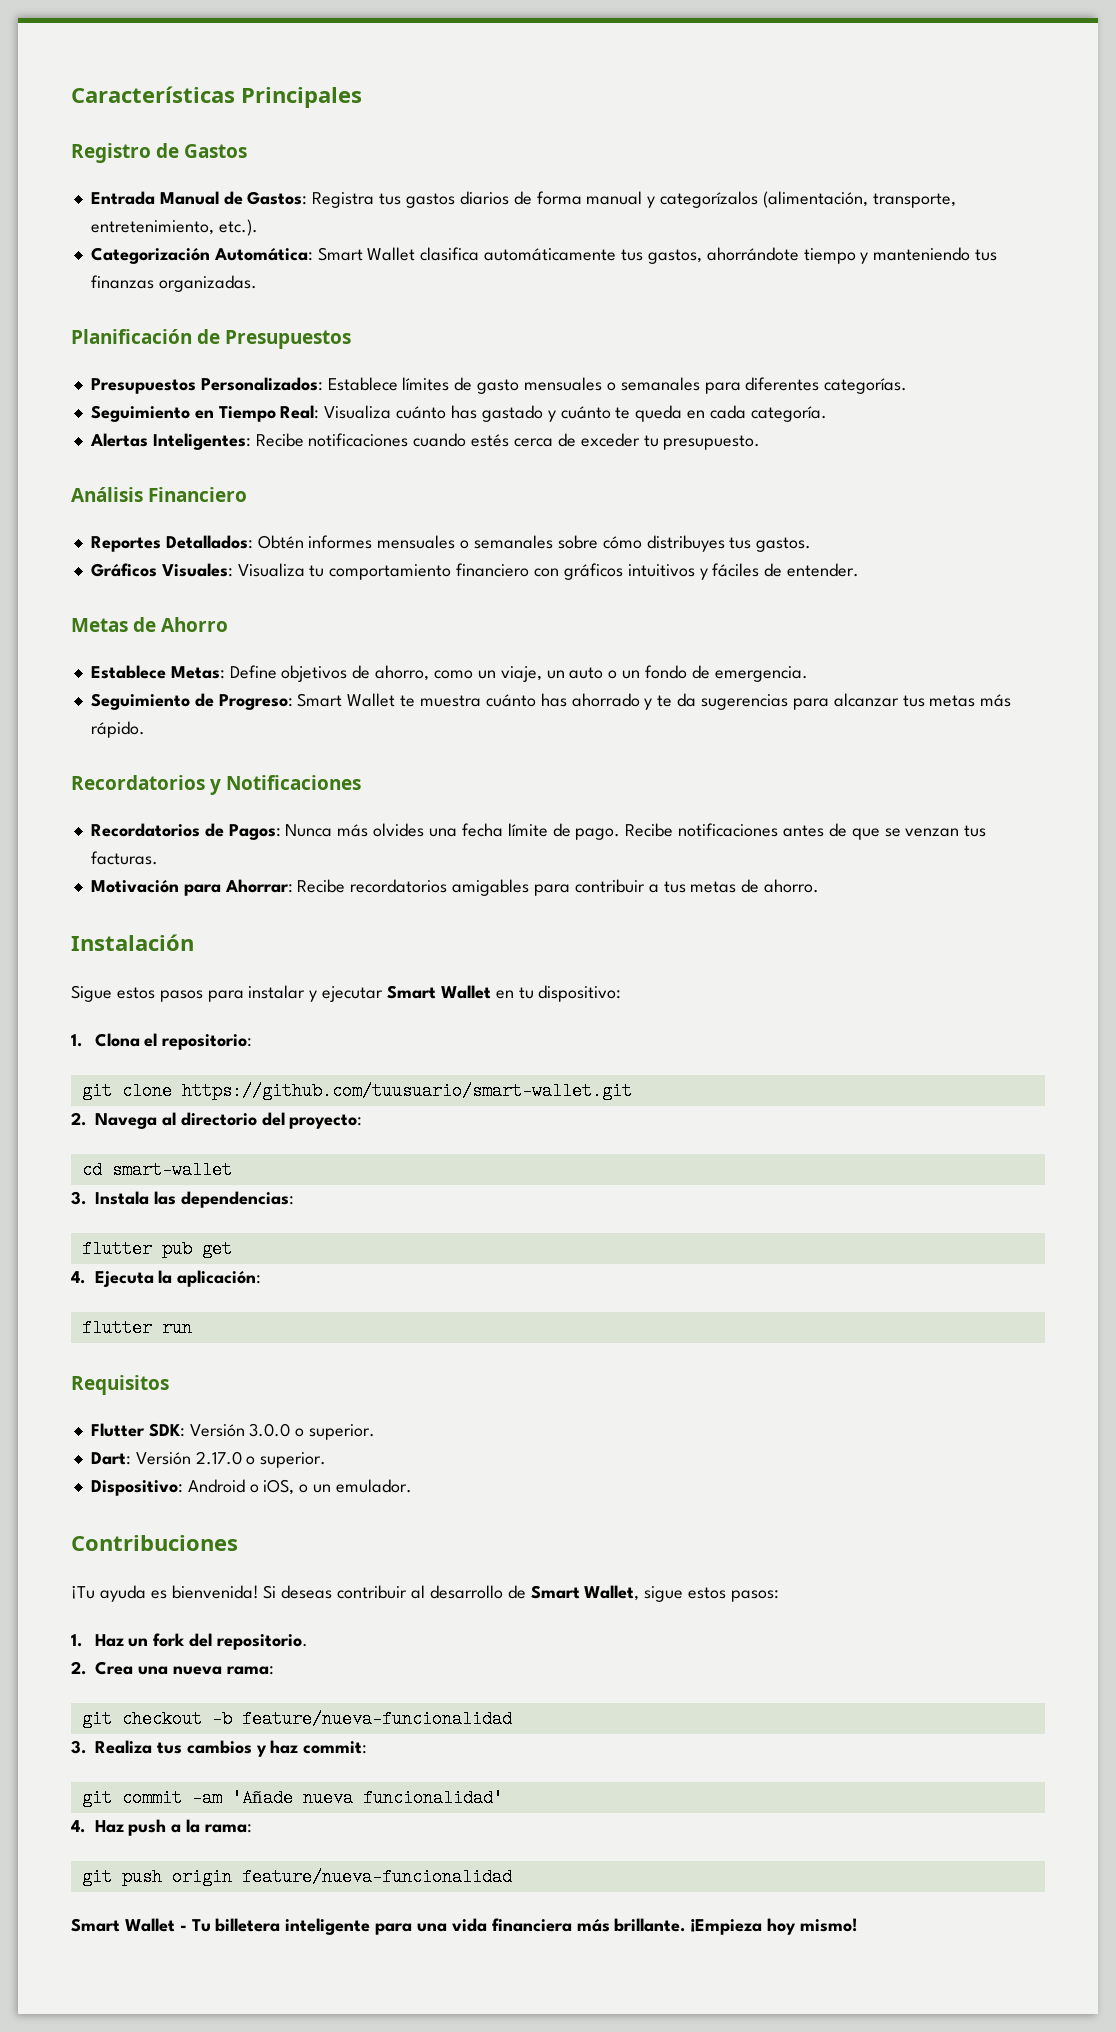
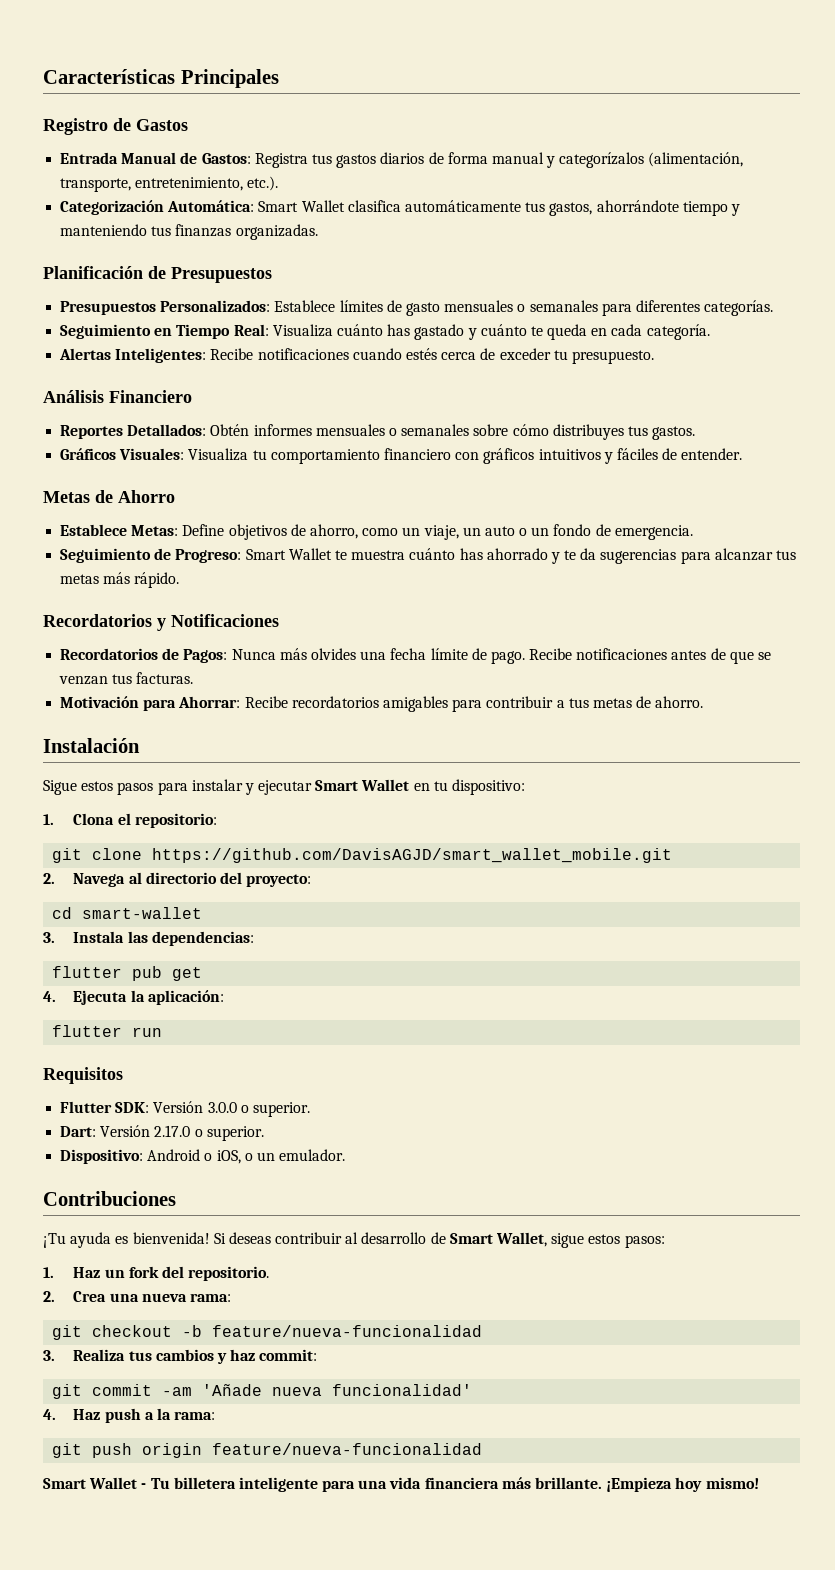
- git clone https://github.com/tuusuario/smart-wallet.git
+ git clone https://github.com/DavisAGJD/smart_wallet_mobile.git

